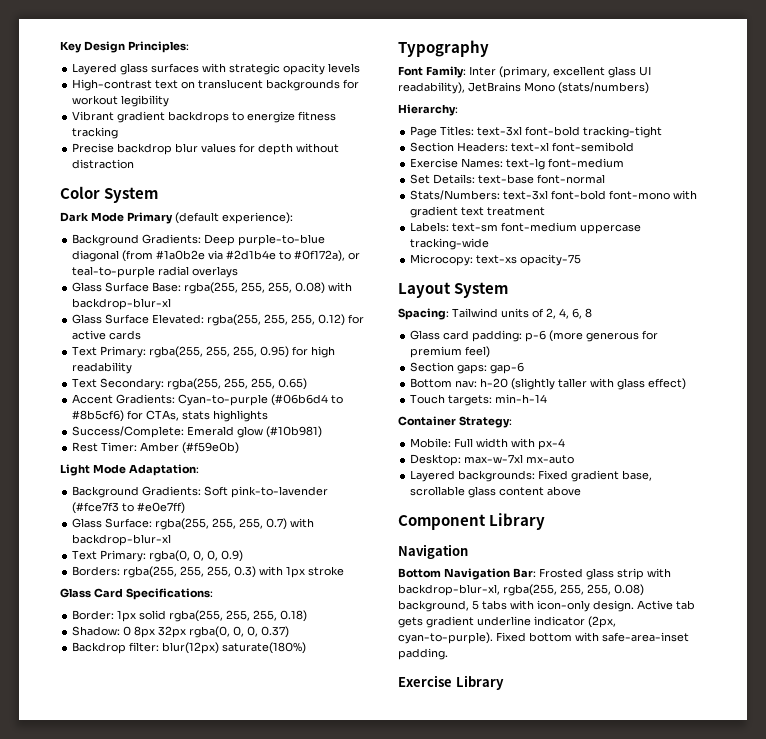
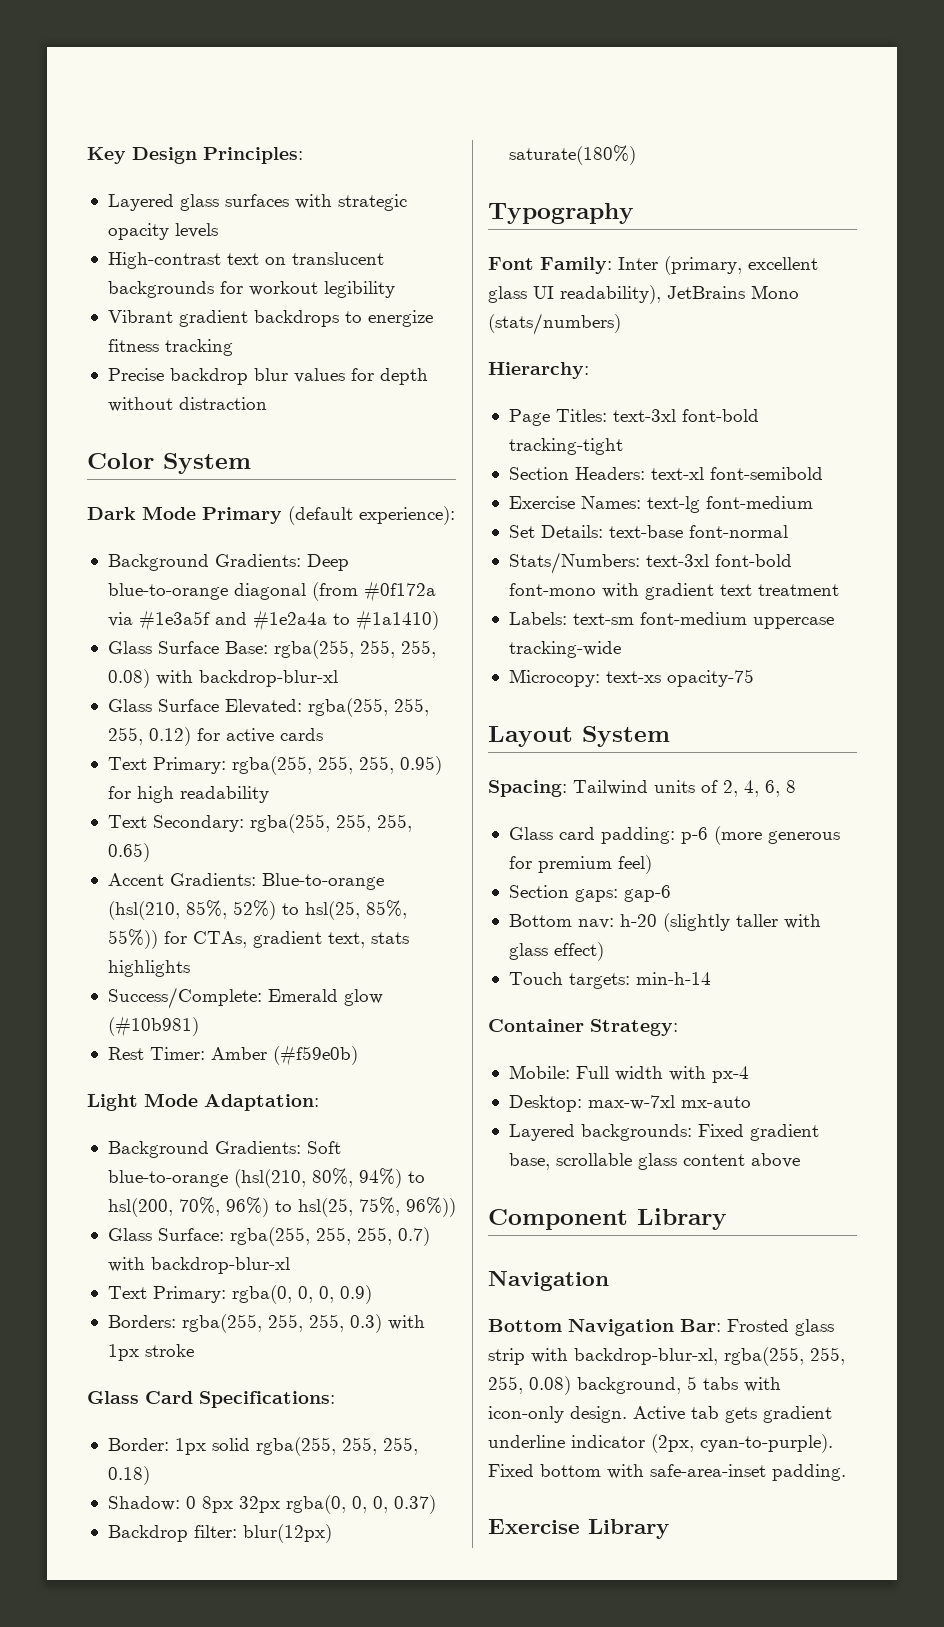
- Background Gradients: Deep purple-to-blue diagonal (from #1a0b2e via #2d1b4e to #0f172a), or teal-to-purple radial overlays
+ Background Gradients: Deep blue-to-orange diagonal (from #0f172a via #1e3a5f and #1e2a4a to #1a1410)
- Accent Gradients: Cyan-to-purple (#06b6d4 to #8b5cf6) for CTAs, stats highlights
+ Accent Gradients: Blue-to-orange (hsl(210, 85%, 52%) to hsl(25, 85%, 55%)) for CTAs, gradient text, stats highlights
- Background Gradients: Soft pink-to-lavender (#fce7f3 to #e0e7ff)
+ Background Gradients: Soft blue-to-orange (hsl(210, 80%, 94%) to hsl(200, 70%, 96%) to hsl(25, 75%, 96%))

